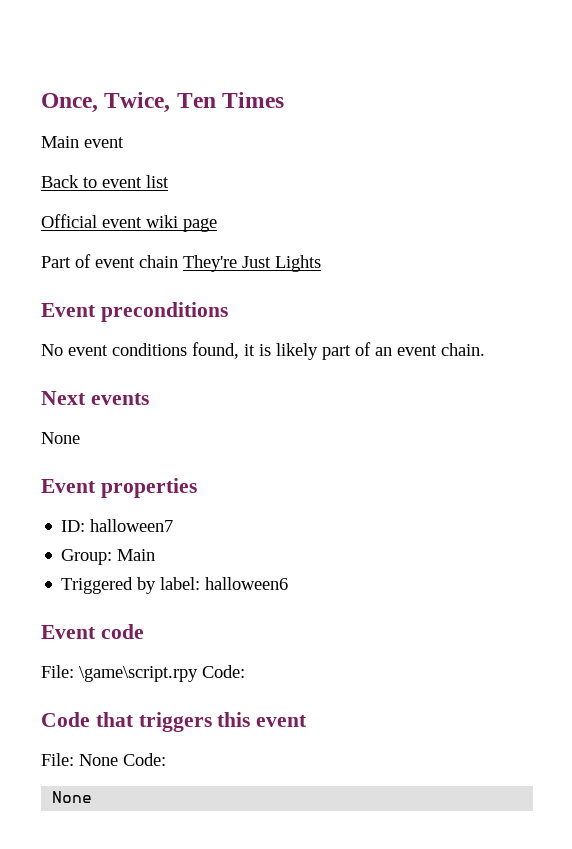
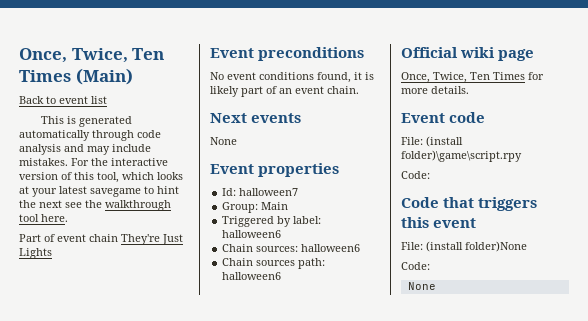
- Once, Twice, Ten Times
- Main event
+ Once, Twice, Ten Times (Main)
- Official event wiki page
+ This is generated automatically through code analysis and may include mistakes. For the interactive version of this tool, which looks at your latest savegame to hint the next see the walkthrough tool here.
- ID: halloween7
+ Id: halloween7
+ Chain sources: halloween6
+ Chain sources path: halloween6
+ Official wiki page
+ Once, Twice, Ten Times for more details.
- File: \game\script.rpy Code:
+ File: (install folder)\game\script.rpy
+ Code:
- File: None Code:
+ File: (install folder)None
+ Code:

